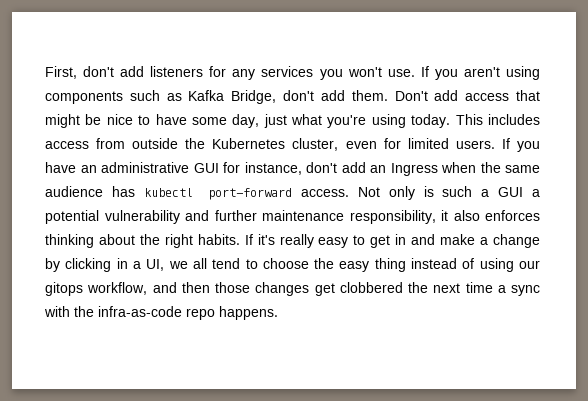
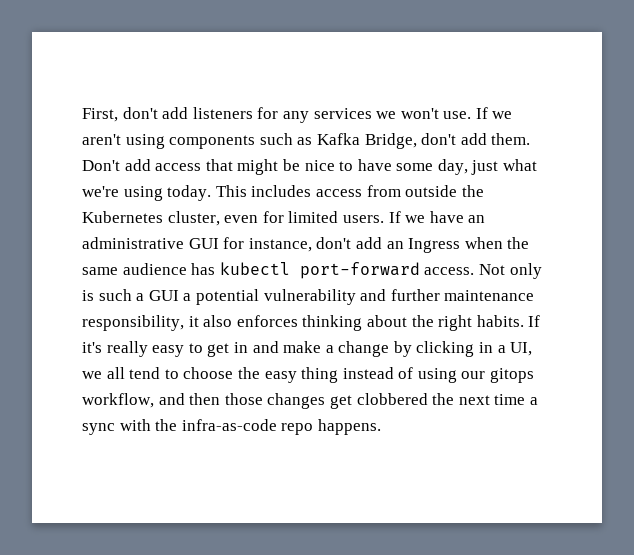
- First, don't add listeners for any services you won't use.
+ First, don't add listeners for any services we won't use.
- If you aren't using components such as Kafka Bridge, don't add them.
+ If we aren't using components such as Kafka Bridge, don't add them.
- Don't add access that might be nice to have some day, just what you're using today.
+ Don't add access that might be nice to have some day, just what we're using today.
- If you have an administrative GUI for instance, don't add an Ingress when the same audience has kubectl port-forward access.
+ If we have an administrative GUI for instance, don't add an Ingress when the same audience has kubectl port-forward access.

